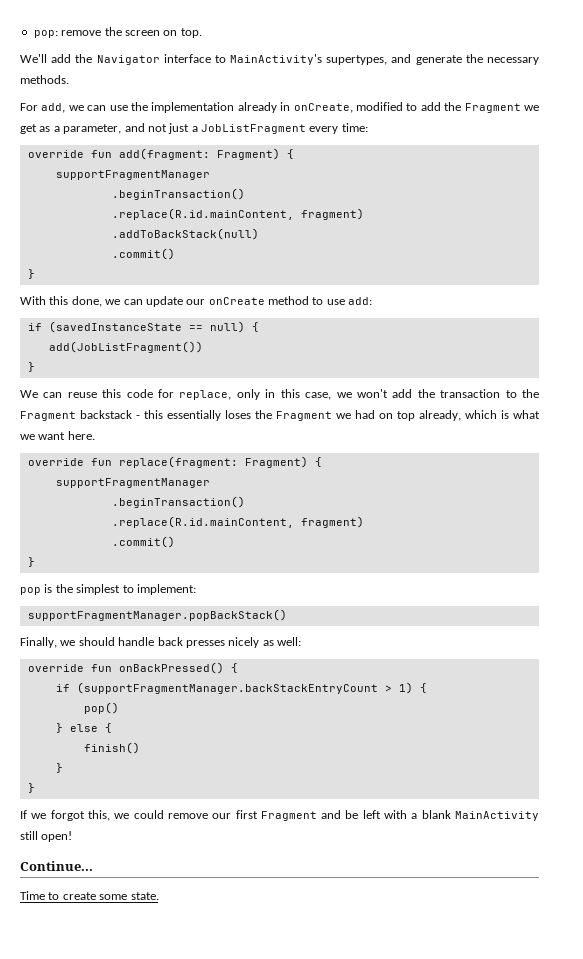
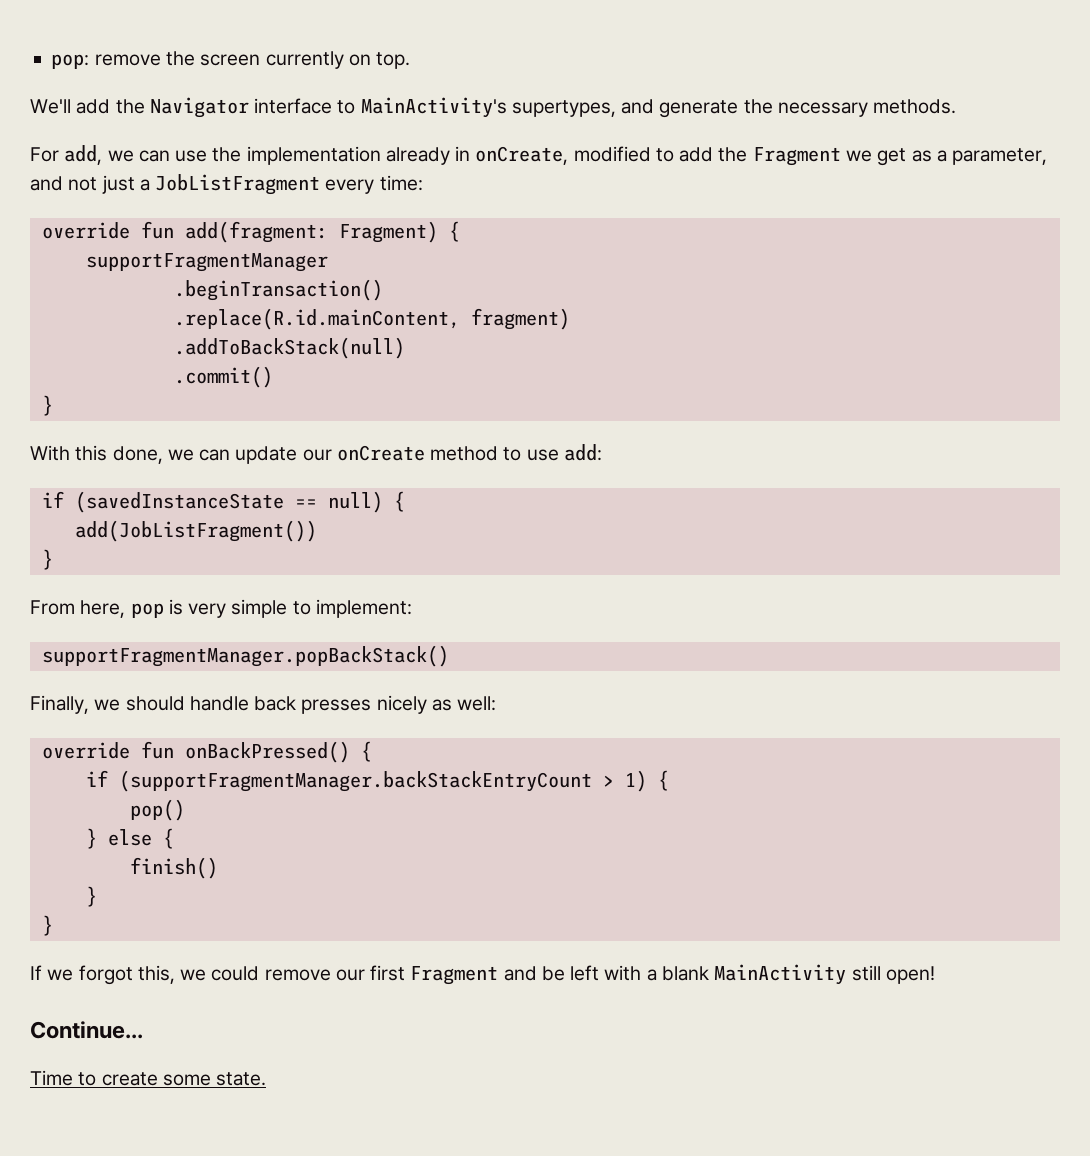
- pop: remove the screen on top.
+ pop: remove the screen currently on top.
- We can reuse this code for replace, only in this case, we won't add the transaction to the Fragment backstack - this essentially loses the Fragment we had on top already, which is what we want here.
- override fun replace(fragment: Fragment) {
- supportFragmentManager
- .beginTransaction()
- .replace(R.id.mainContent, fragment)
- .commit()
- }
- pop is the simplest to implement:
+ From here, pop is very simple to implement:

